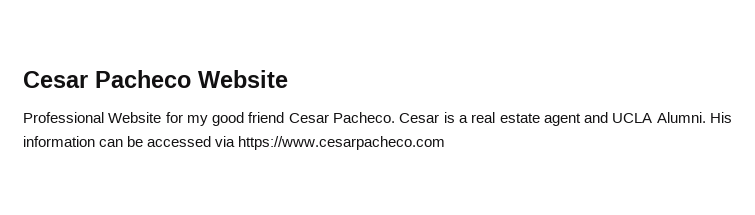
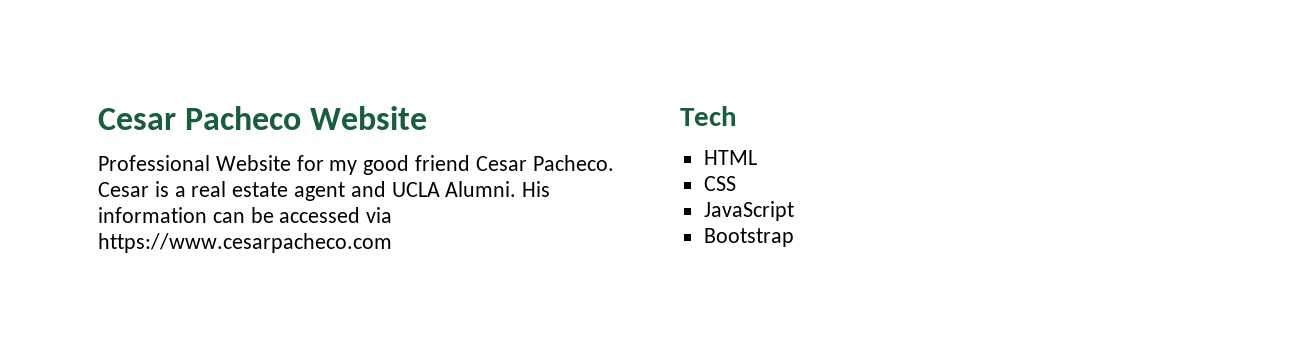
+ Tech
+ HTML
+ CSS
+ JavaScript
+ Bootstrap

